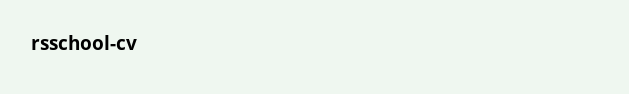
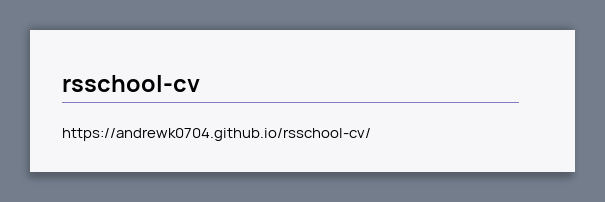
+ https://andrewk0704.github.io/rsschool-cv/

